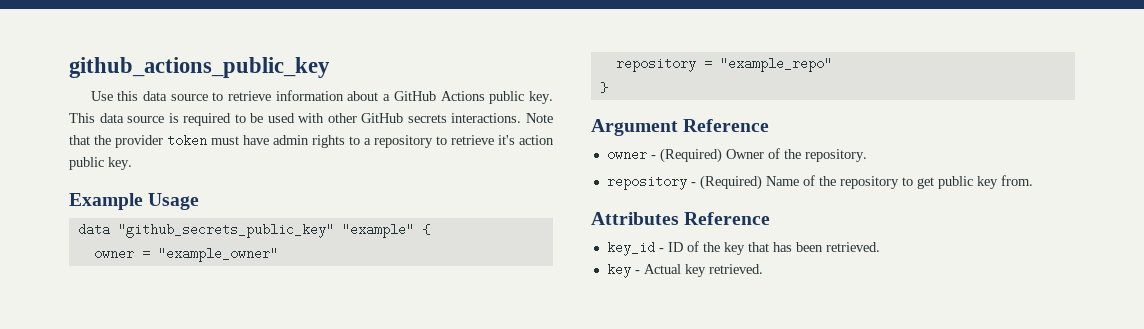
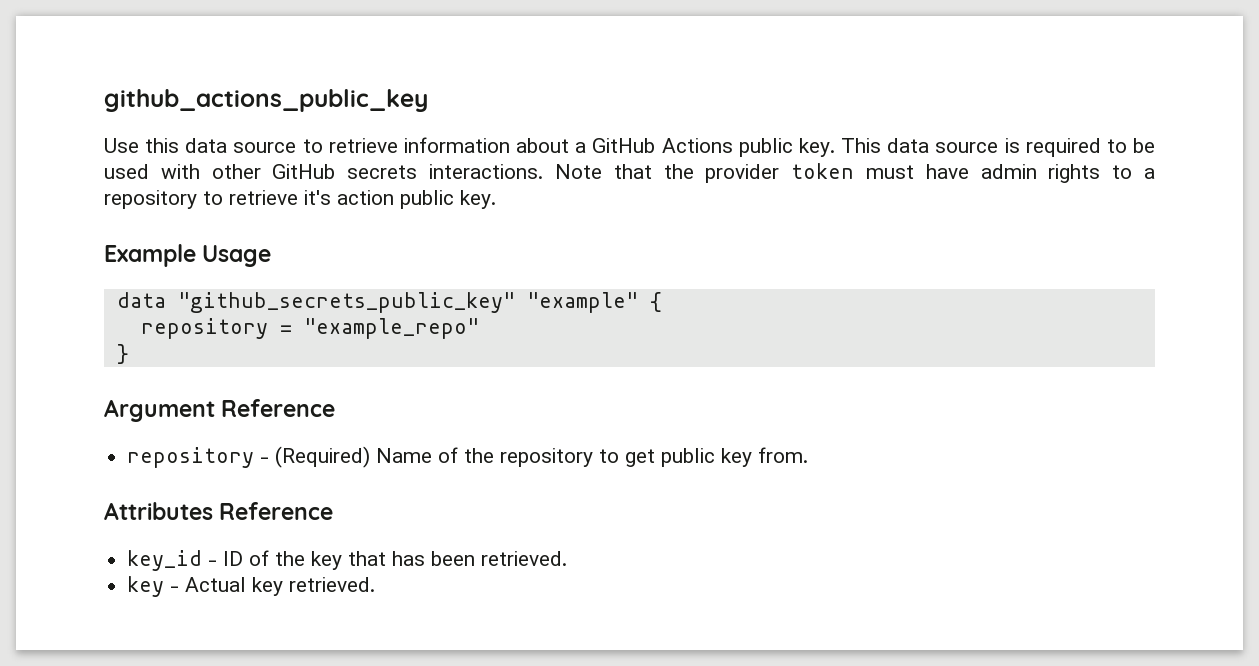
- owner = "example_owner"
- owner - (Required) Owner of the repository.

